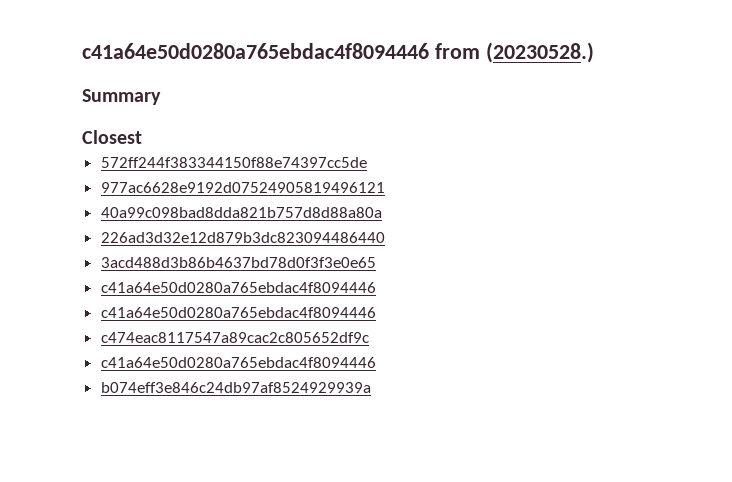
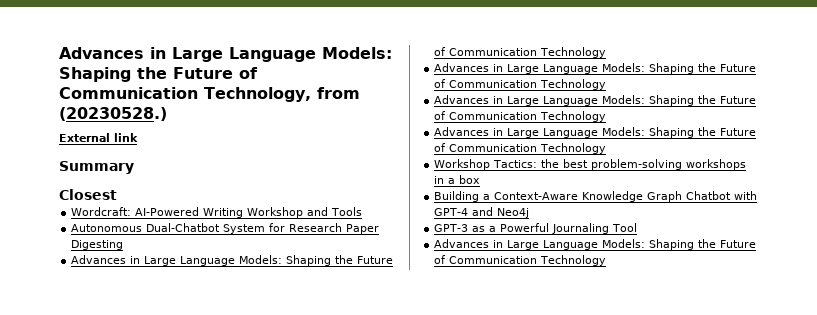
- c41a64e50d0280a765ebdac4f8094446 from (20230528.)
+ Advances in Large Language Models: Shaping the Future of Communication Technology, from (20230528.)
+ External link
- 572ff244f383344150f88e74397cc5de
- 977ac6628e9192d07524905819496121
- 40a99c098bad8dda821b757d8d88a80a
- 226ad3d32e12d879b3dc823094486440
- 3acd488d3b86b4637bd78d0f3f3e0e65
- c41a64e50d0280a765ebdac4f8094446
- c41a64e50d0280a765ebdac4f8094446
- c474eac8117547a89cac2c805652df9c
- c41a64e50d0280a765ebdac4f8094446
- b074eff3e846c24db97af8524929939a
+ Wordcraft: AI-Powered Writing Workshop and Tools
+ Autonomous Dual-Chatbot System for Research Paper Digesting
+ Advances in Large Language Models: Shaping the Future of Communication Technology
+ Advances in Large Language Models: Shaping the Future of Communication Technology
+ Advances in Large Language Models: Shaping the Future of Communication Technology
+ Advances in Large Language Models: Shaping the Future of Communication Technology
+ Workshop Tactics: the best problem-solving workshops in a box
+ Building a Context-Aware Knowledge Graph Chatbot with GPT-4 and Neo4j
+ GPT-3 as a Powerful Journaling Tool
+ Advances in Large Language Models: Shaping the Future of Communication Technology

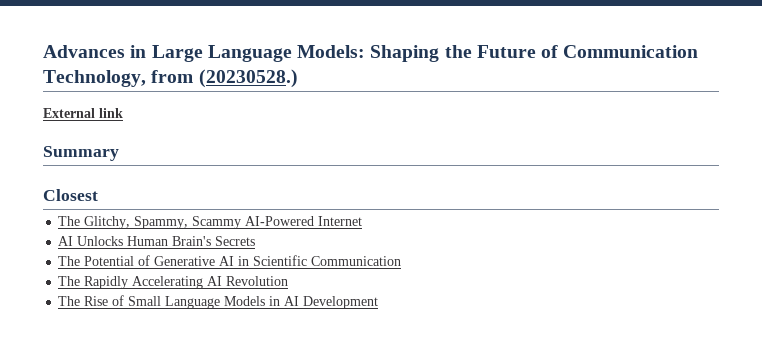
- Wordcraft: AI-Powered Writing Workshop and Tools
- Autonomous Dual-Chatbot System for Research Paper Digesting
- Advances in Large Language Models: Shaping the Future of Communication Technology
- Advances in Large Language Models: Shaping the Future of Communication Technology
- Advances in Large Language Models: Shaping the Future of Communication Technology
- Advances in Large Language Models: Shaping the Future of Communication Technology
- Workshop Tactics: the best problem-solving workshops in a box
- Building a Context-Aware Knowledge Graph Chatbot with GPT-4 and Neo4j
- GPT-3 as a Powerful Journaling Tool
- Advances in Large Language Models: Shaping the Future of Communication Technology
+ The Glitchy, Spammy, Scammy AI-Powered Internet
+ AI Unlocks Human Brain's Secrets
+ The Potential of Generative AI in Scientific Communication
+ The Rapidly Accelerating AI Revolution
+ The Rise of Small Language Models in AI Development

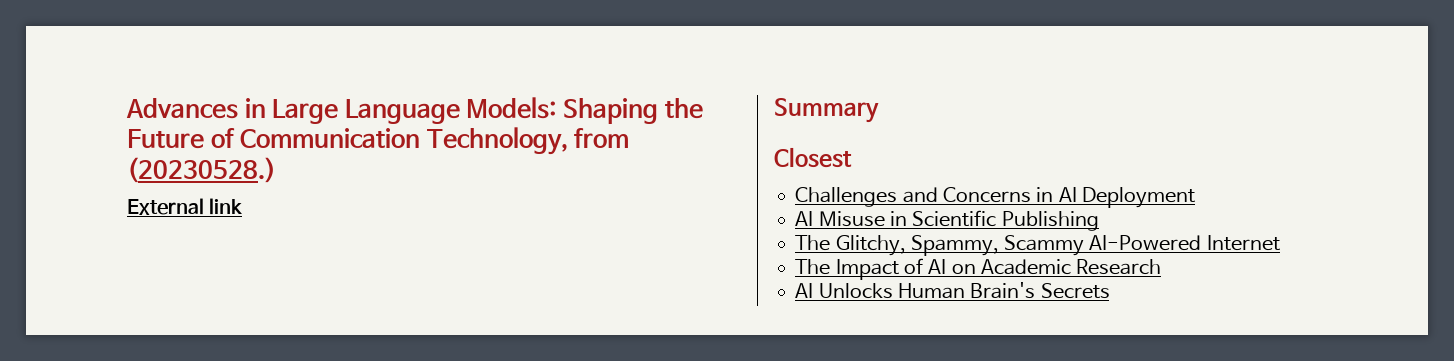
+ Challenges and Concerns in AI Deployment
+ AI Misuse in Scientific Publishing
+ The Impact of AI on Academic Research
- The Potential of Generative AI in Scientific Communication
- The Rapidly Accelerating AI Revolution
- The Rise of Small Language Models in AI Development

